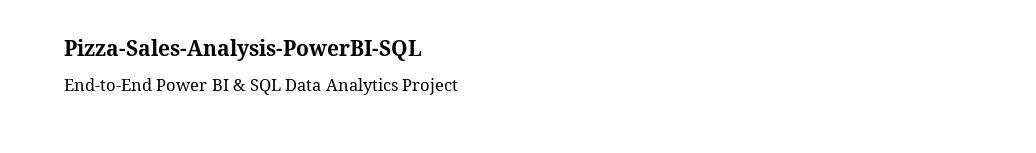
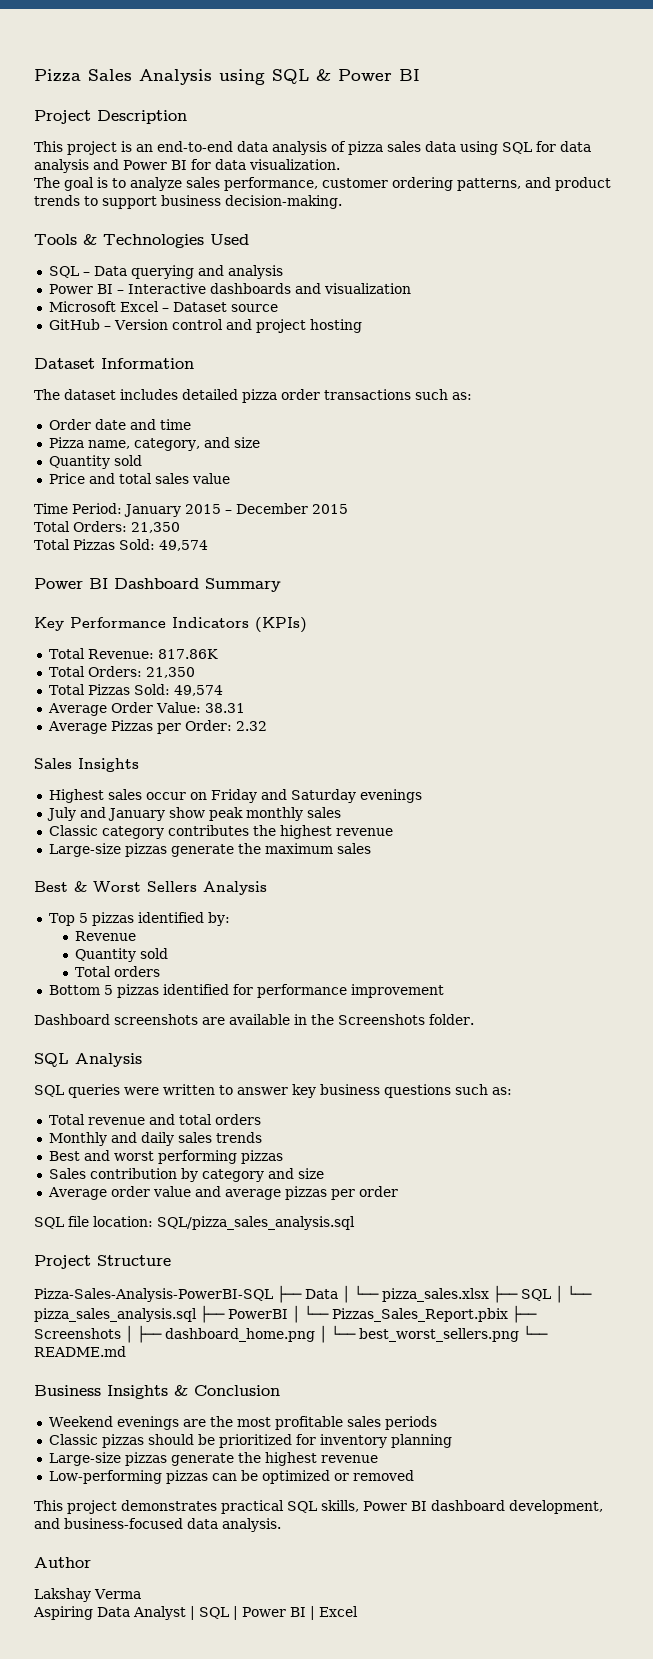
- Pizza-Sales-Analysis-PowerBI-SQL
- End-to-End Power BI & SQL Data Analytics Project
+ Pizza Sales Analysis using SQL & Power BI
+ Project Description
+ This project is an end-to-end data analysis of pizza sales data using SQL for data analysis and Power BI for data visualization.
+ The goal is to analyze sales performance, customer ordering patterns, and product trends to support business decision-making.
+ Tools & Technologies Used
+ SQL – Data querying and analysis
+ Power BI – Interactive dashboards and visualization
+ Microsoft Excel – Dataset source
+ GitHub – Version control and project hosting
+ Dataset Information
+ The dataset includes detailed pizza order transactions such as:
+ Order date and time
+ Pizza name, category, and size
+ Quantity sold
+ Price and total sales value
+ Time Period: January 2015 – December 2015
+ Total Orders: 21,350
+ Total Pizzas Sold: 49,574
+ Power BI Dashboard Summary
+ Key Performance Indicators (KPIs)
+ Total Revenue: 817.86K
+ Total Orders: 21,350
+ Total Pizzas Sold: 49,574
+ Average Order Value: 38.31
+ Average Pizzas per Order: 2.32
+ Sales Insights
+ Highest sales occur on Friday and Saturday evenings
+ July and January show peak monthly sales
+ Classic category contributes the highest revenue
+ Large-size pizzas generate the maximum sales
+ Best & Worst Sellers Analysis
+ Top 5 pizzas identified by:
+ Revenue
+ Quantity sold
+ Total orders
+ Bottom 5 pizzas identified for performance improvement
+ Dashboard screenshots are available in the Screenshots folder.
+ SQL Analysis
+ SQL queries were written to answer key business questions such as:
+ Total revenue and total orders
+ Monthly and daily sales trends
+ Best and worst performing pizzas
+ Sales contribution by category and size
+ Average order value and average pizzas per order
+ SQL file location: SQL/pizza_sales_analysis.sql
+ Project Structure
+ Pizza-Sales-Analysis-PowerBI-SQL ├── Data │ └── pizza_sales.xlsx ├── SQL │ └── pizza_sales_analysis.sql ├── PowerBI │ └── Pizzas_Sales_Report.pbix ├── Screenshots │ ├── dashboard_home.png │ └── best_worst_sellers.png └── README.md
+ Business Insights & Conclusion
+ Weekend evenings are the most profitable sales periods
+ Classic pizzas should be prioritized for inventory planning
+ Large-size pizzas generate the highest revenue
+ Low-performing pizzas can be optimized or removed
+ This project demonstrates practical SQL skills, Power BI dashboard development, and business-focused data analysis.
+ Author
+ Lakshay Verma
+ Aspiring Data Analyst | SQL | Power BI | Excel

